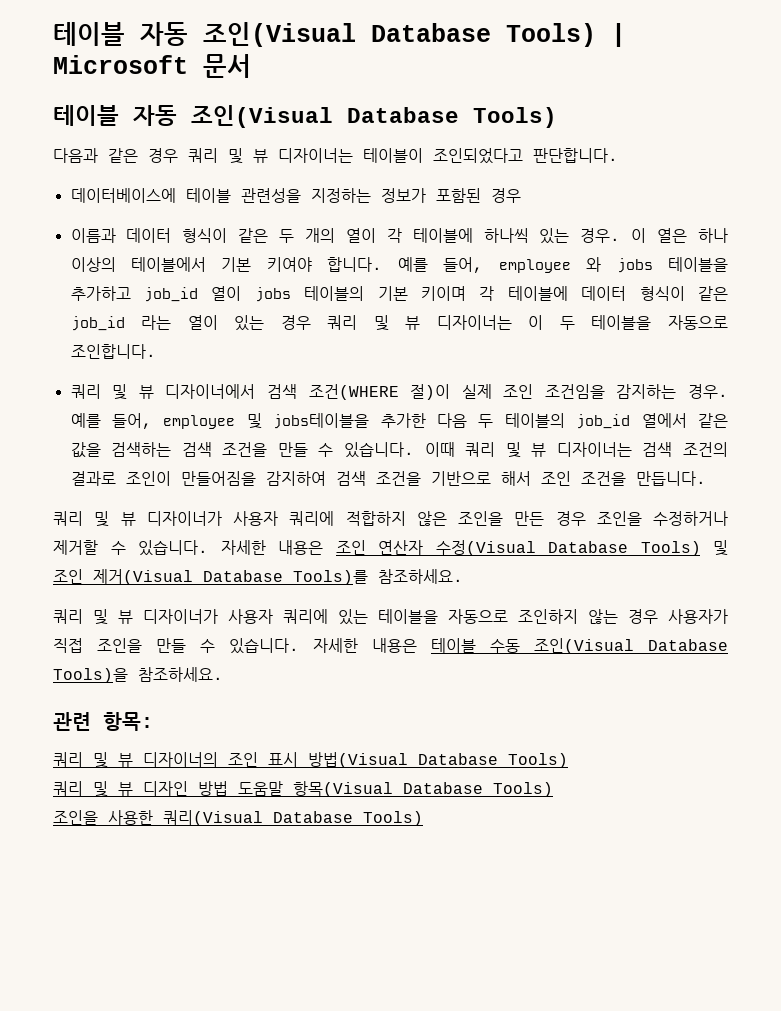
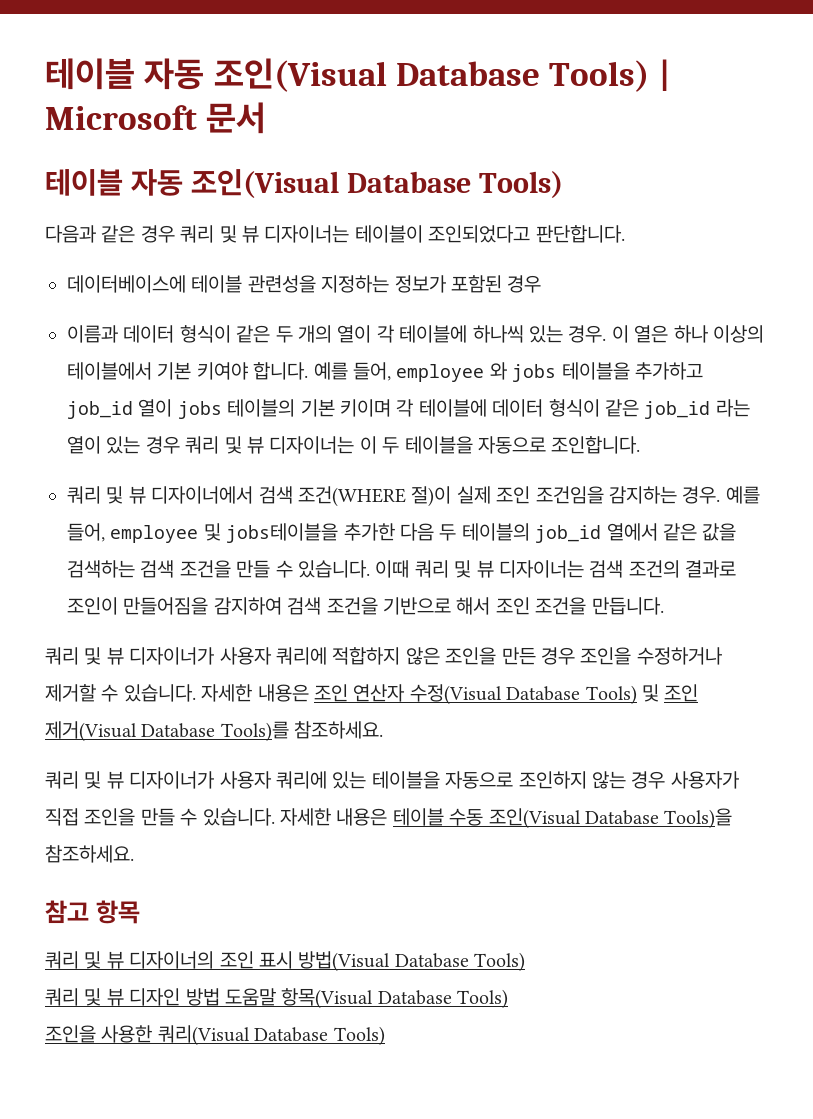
- 관련 항목:
+ 참고 항목

